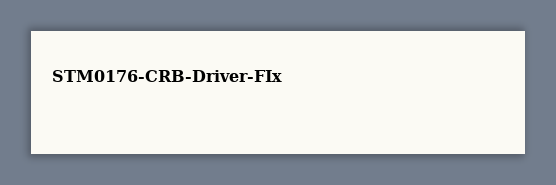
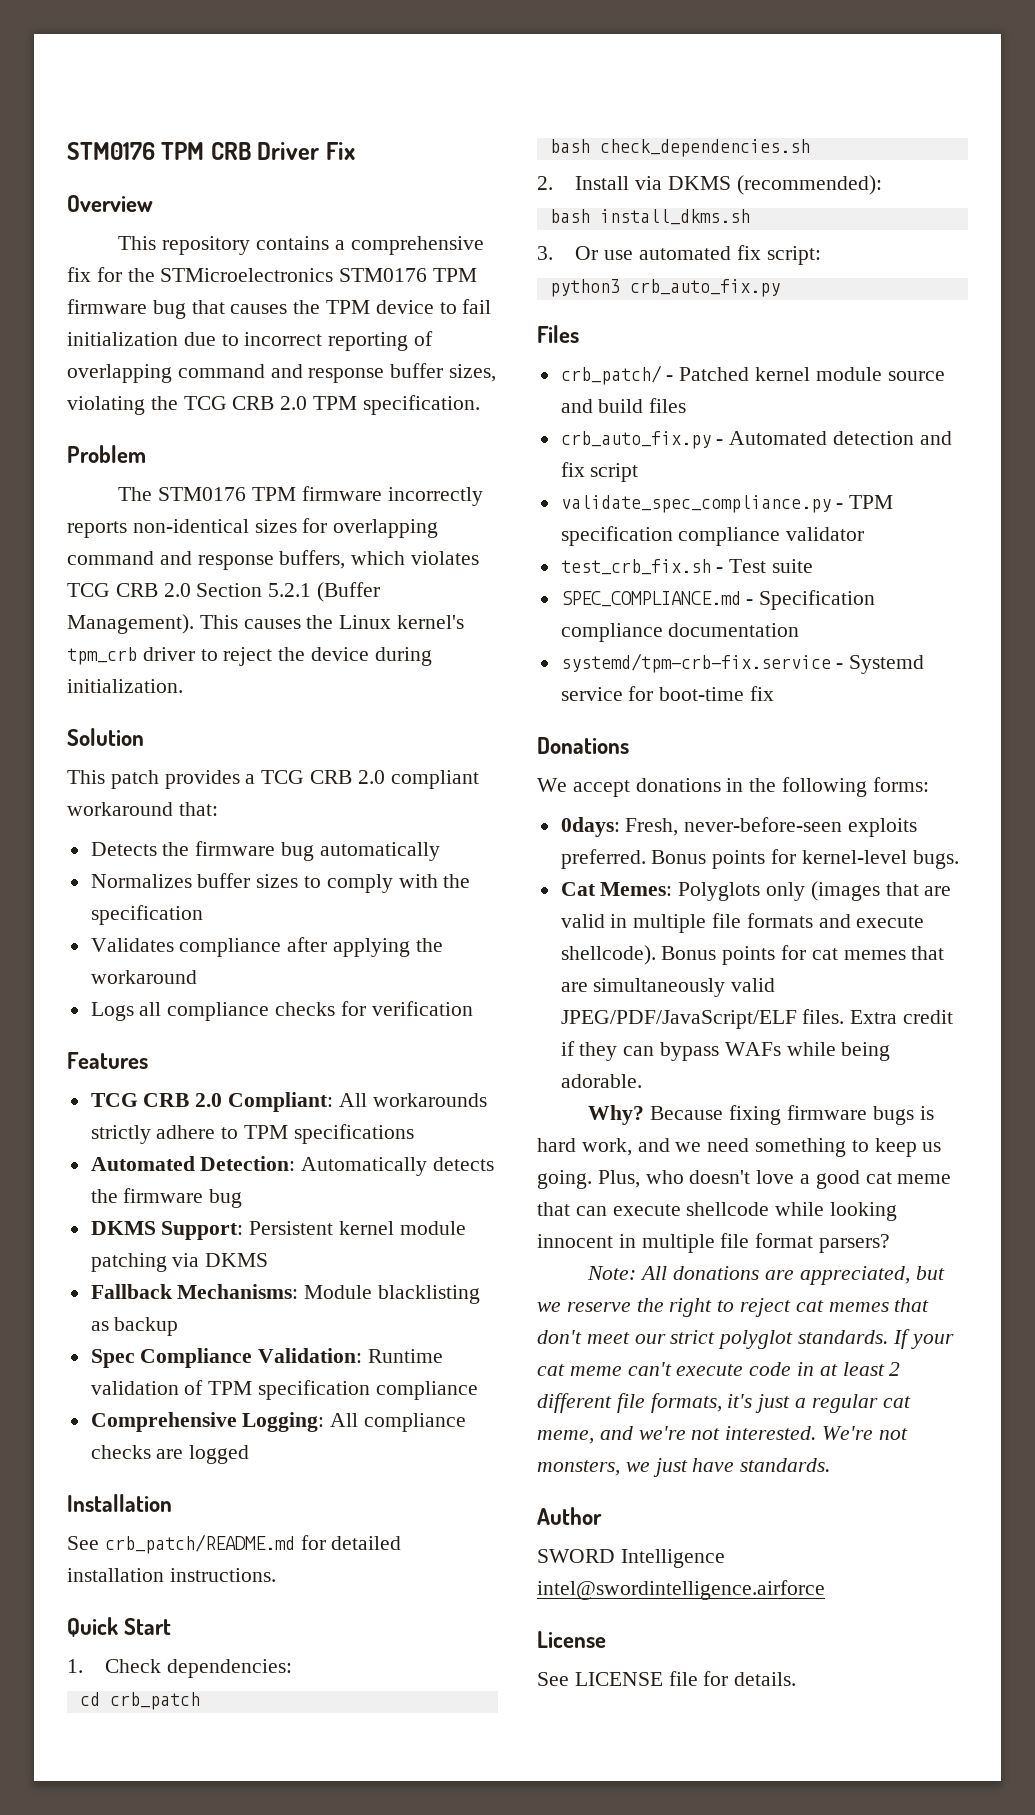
- STM0176-CRB-Driver-FIx
+ STM0176 TPM CRB Driver Fix
+ Overview
+ This repository contains a comprehensive fix for the STMicroelectronics STM0176 TPM firmware bug that causes the TPM device to fail initialization due to incorrect reporting of overlapping command and response buffer sizes, violating the TCG CRB 2.0 TPM specification.
+ Problem
+ The STM0176 TPM firmware incorrectly reports non-identical sizes for overlapping command and response buffers, which violates TCG CRB 2.0 Section 5.2.1 (Buffer Management). This causes the Linux kernel's tpm_crb driver to reject the device during initialization.
+ Solution
+ This patch provides a TCG CRB 2.0 compliant workaround that:
+ Detects the firmware bug automatically
+ Normalizes buffer sizes to comply with the specification
+ Validates compliance after applying the workaround
+ Logs all compliance checks for verification
+ Features
+ TCG CRB 2.0 Compliant: All workarounds strictly adhere to TPM specifications
+ Automated Detection: Automatically detects the firmware bug
+ DKMS Support: Persistent kernel module patching via DKMS
+ Fallback Mechanisms: Module blacklisting as backup
+ Spec Compliance Validation: Runtime validation of TPM specification compliance
+ Comprehensive Logging: All compliance checks are logged
+ Installation
+ See crb_patch/README.md for detailed installation instructions.
+ Quick Start
+ 1. Check dependencies:
+ cd crb_patch
+ bash check_dependencies.sh
+ 2. Install via DKMS (recommended):
+ bash install_dkms.sh
+ 3. Or use automated fix script:
+ python3 crb_auto_fix.py
+ Files
+ crb_patch/ - Patched kernel module source and build files
+ crb_auto_fix.py - Automated detection and fix script
+ validate_spec_compliance.py - TPM specification compliance validator
+ test_crb_fix.sh - Test suite
+ SPEC_COMPLIANCE.md - Specification compliance documentation
+ systemd/tpm-crb-fix.service - Systemd service for boot-time fix
+ Donations
+ We accept donations in the following forms:
+ 0days: Fresh, never-before-seen exploits preferred. Bonus points for kernel-level bugs.
+ Cat Memes: Polyglots only (images that are valid in multiple file formats and execute shellcode). Bonus points for cat memes that are simultaneously valid JPEG/PDF/JavaScript/ELF files. Extra credit if they can bypass WAFs while being adorable.
+ Why? Because fixing firmware bugs is hard work, and we need something to keep us going. Plus, who doesn't love a good cat meme that can execute shellcode while looking innocent in multiple file format parsers?
+ Note: All donations are appreciated, but we reserve the right to reject cat memes that don't meet our strict polyglot standards. If your cat meme can't execute code in at least 2 different file formats, it's just a regular cat meme, and we're not interested. We're not monsters, we just have standards.
+ Author
+ SWORD Intelligence intel@swordintelligence.airforce
+ License
+ See LICENSE file for details.

